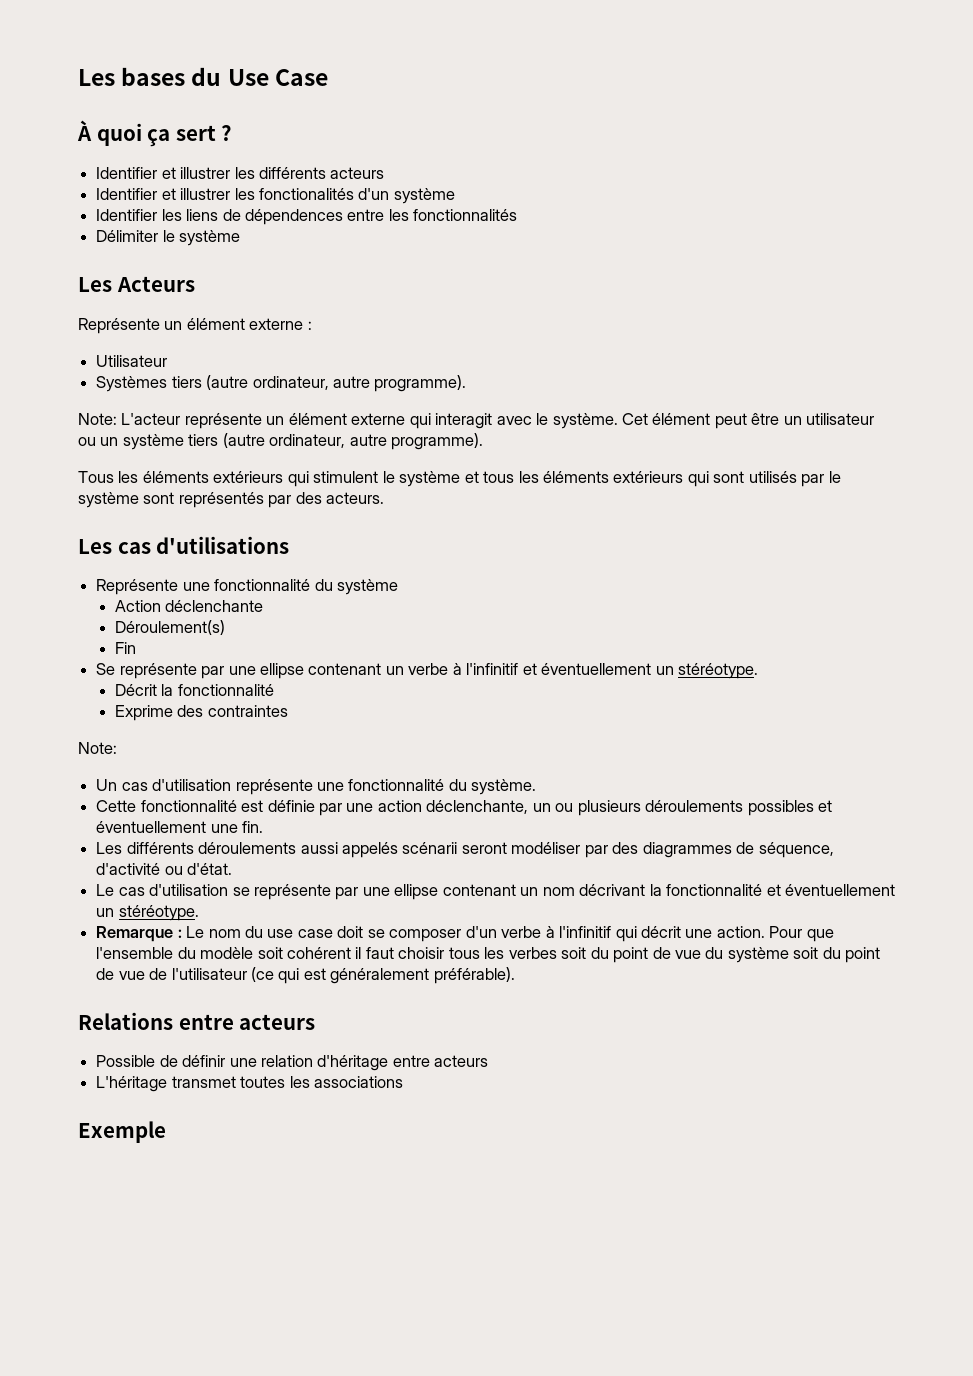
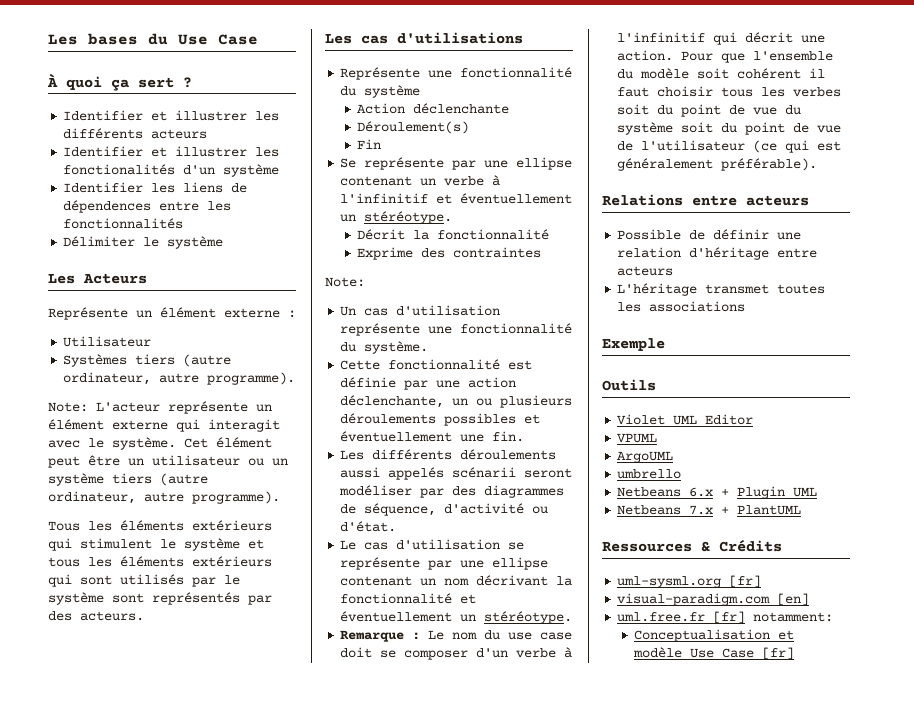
+ Outils
+ Violet UML Editor
+ VPUML
+ ArgoUML
+ umbrello
+ Netbeans 6.x + Plugin UML
+ Netbeans 7.x + PlantUML
+ Ressources & Crédits
+ uml-sysml.org [fr]
+ visual-paradigm.com [en]
+ uml.free.fr [fr] notamment:
+ Conceptualisation et modèle Use Case [fr]

